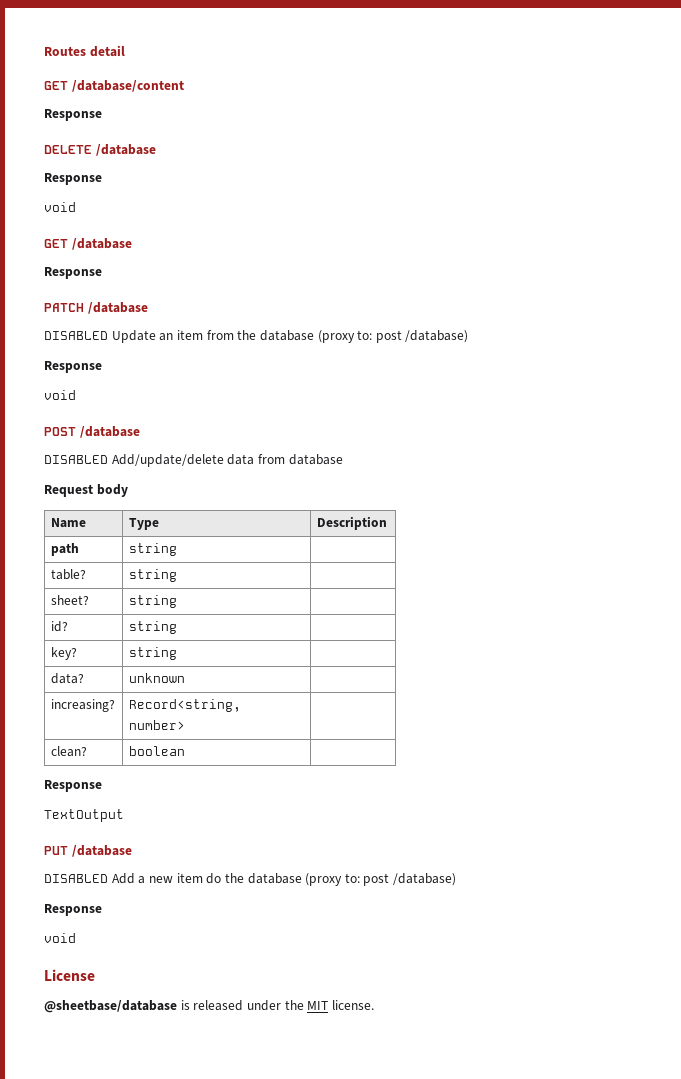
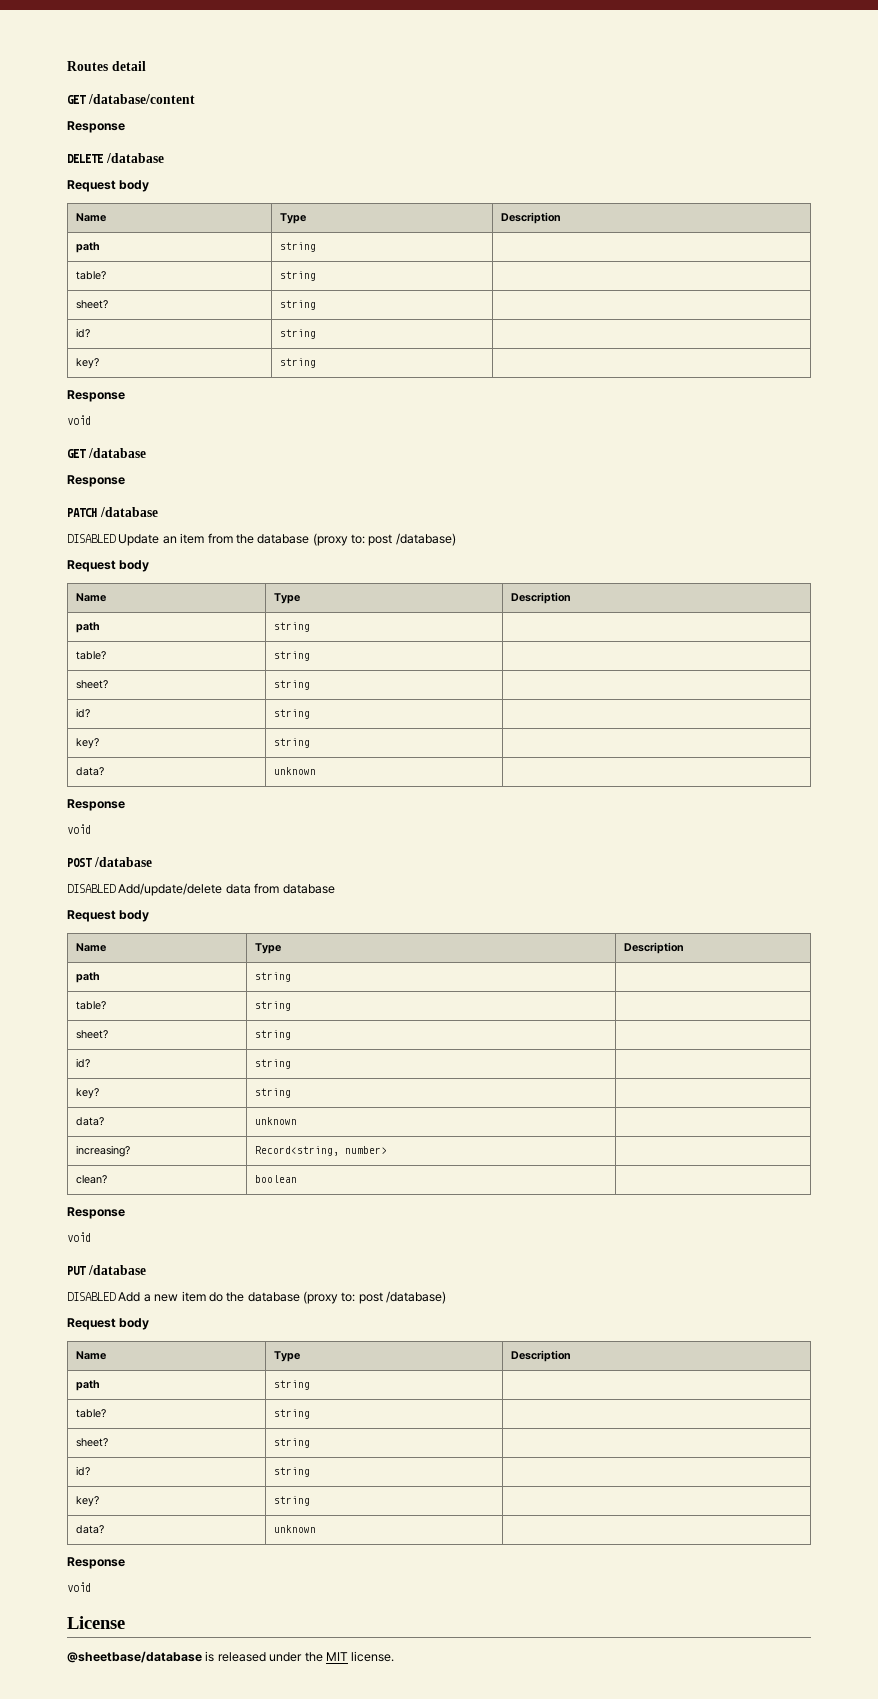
  DELETE /database
+ Request body
+ Name | Type | Description
+ path | string |
+ table? | string |
+ sheet? | string |
+ id? | string |
+ key? | string |
  DISABLED Update an item from the database (proxy to: post /database)
+ Request body
+ Name | Type | Description
+ path | string |
+ table? | string |
+ sheet? | string |
+ id? | string |
+ key? | string |
+ data? | unknown |
  clean? | boolean |
  Response
- TextOutput
+ void
  DISABLED Add a new item do the database (proxy to: post /database)
+ Request body
+ Name | Type | Description
+ path | string |
+ table? | string |
+ sheet? | string |
+ id? | string |
+ key? | string |
+ data? | unknown |

